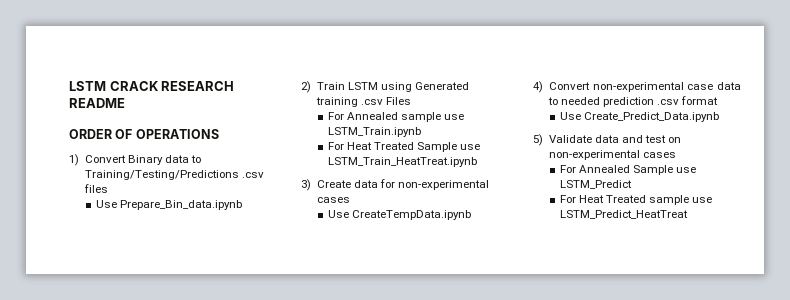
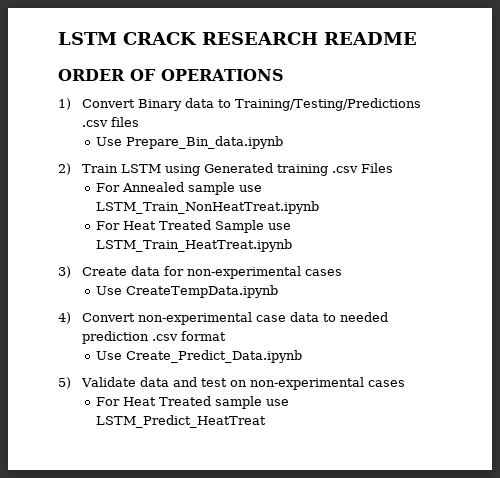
- For Annealed sample use LSTM_Train.ipynb
+ For Annealed sample use LSTM_Train_NonHeatTreat.ipynb
- For Annealed Sample use LSTM_Predict

